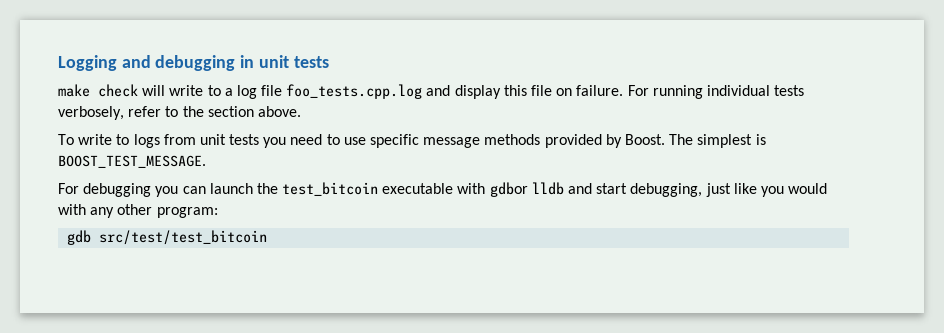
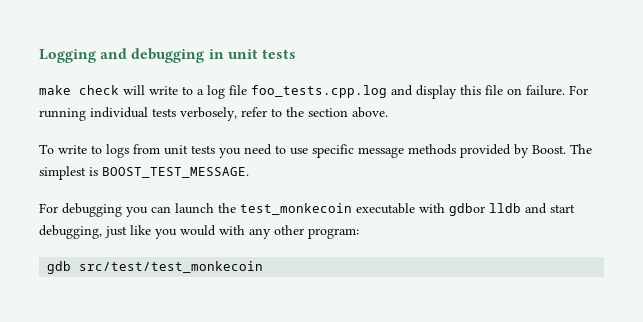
- For debugging you can launch the test_bitcoin executable with gdbor lldb and start debugging, just like you would with any other program:
+ For debugging you can launch the test_monkecoin executable with gdbor lldb and start debugging, just like you would with any other program:
- gdb src/test/test_bitcoin
+ gdb src/test/test_monkecoin

